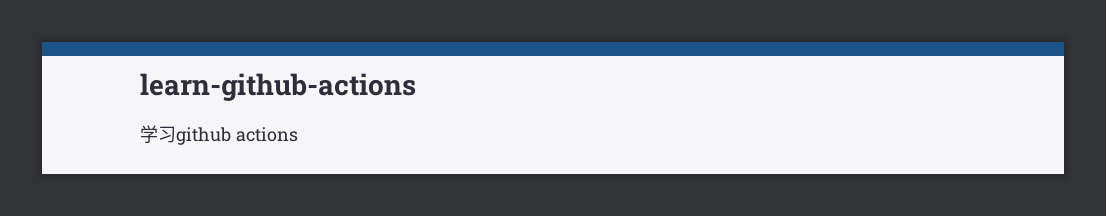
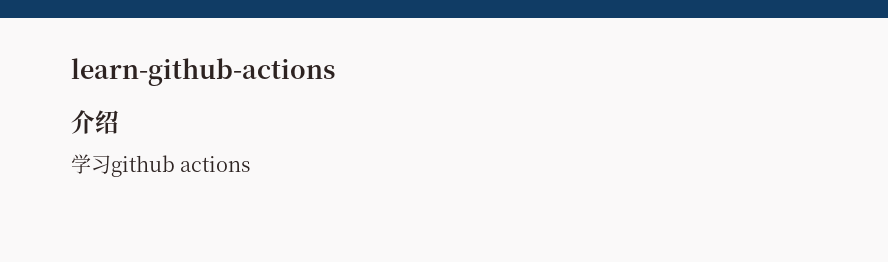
+ 介绍

